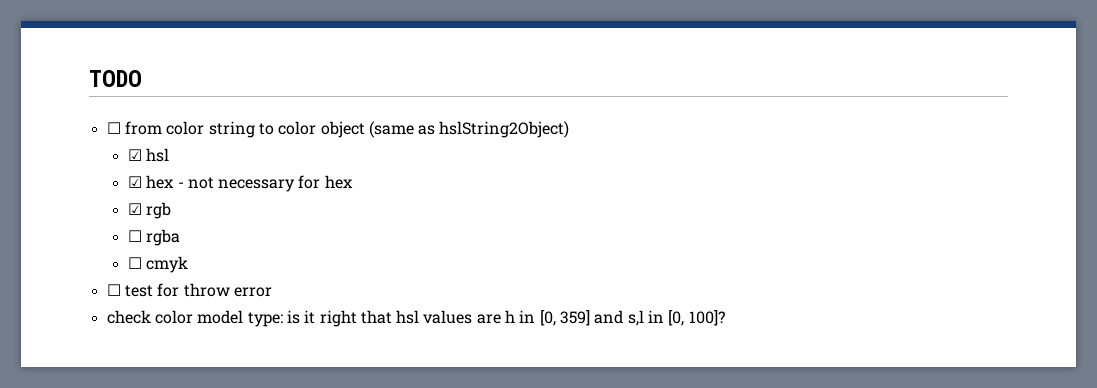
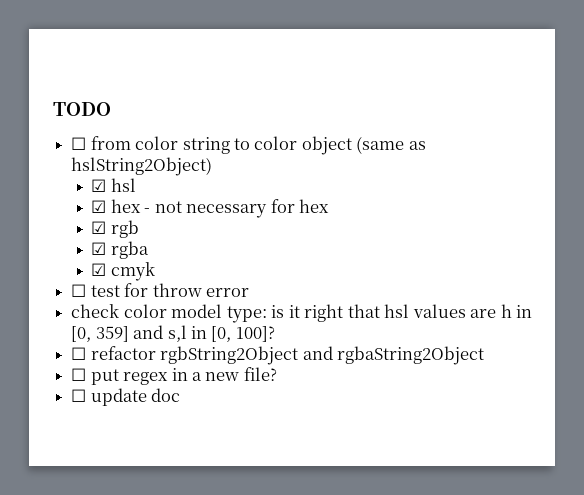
- ☐ rgba
+ ☑ rgba
- ☐ cmyk
+ ☑ cmyk
+ ☐ refactor rgbString2Object and rgbaString2Object
+ ☐ put regex in a new file?
+ ☐ update doc

